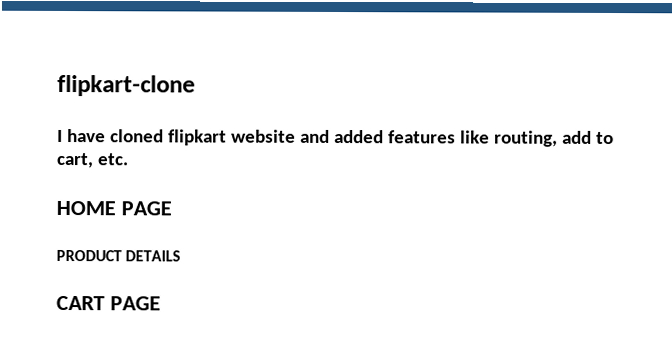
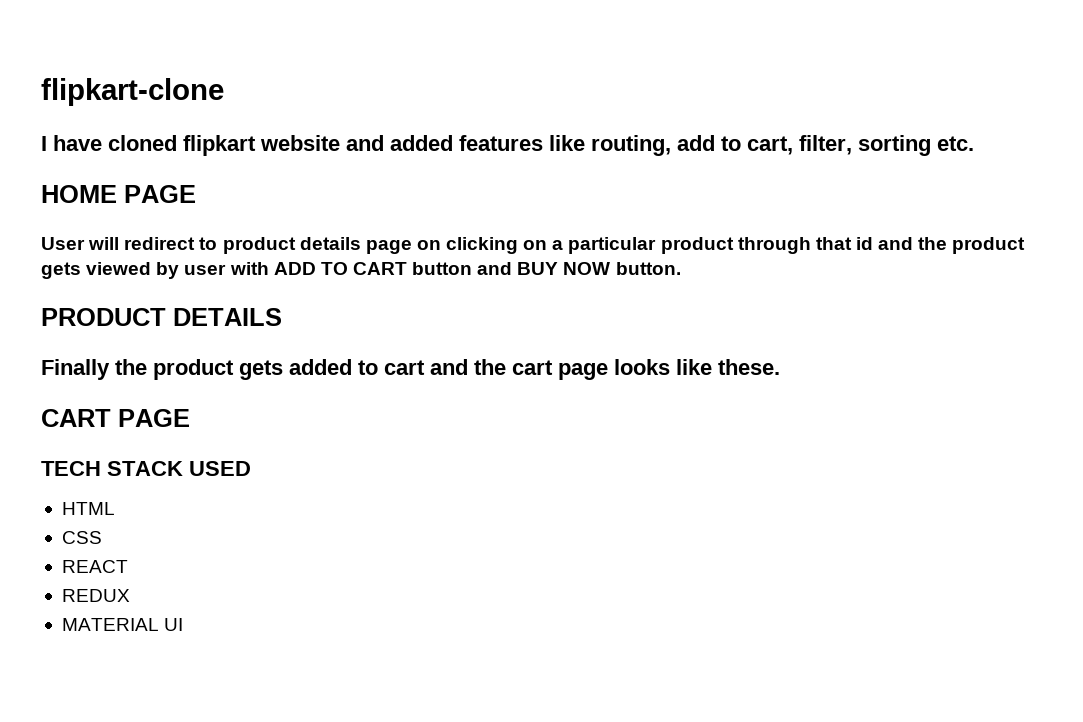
- I have cloned flipkart website and added features like routing, add to cart, etc.
+ I have cloned flipkart website and added features like routing, add to cart, filter, sorting etc.
+ User will redirect to product details page on clicking on a particular product through that id and the product gets viewed by user with ADD TO CART button and BUY NOW button.
  PRODUCT DETAILS
+ Finally the product gets added to cart and the cart page looks like these.
  CART PAGE
+ TECH STACK USED
+ HTML
+ CSS
+ REACT
+ REDUX
+ MATERIAL UI

